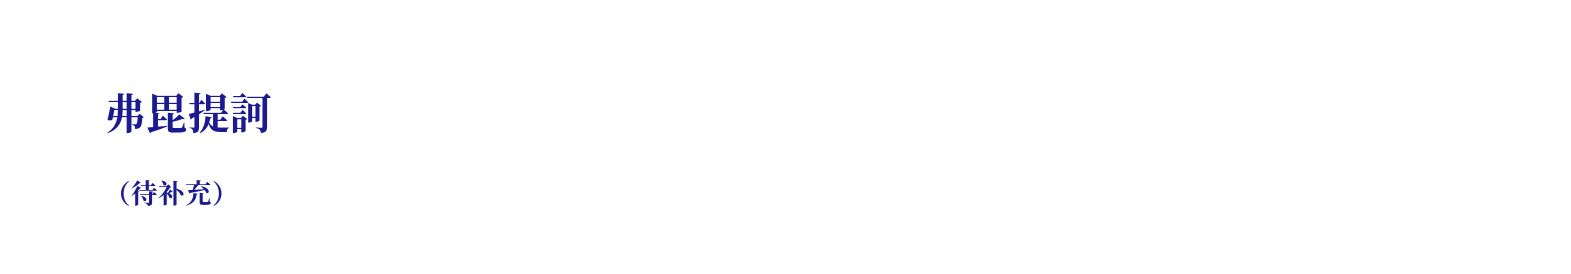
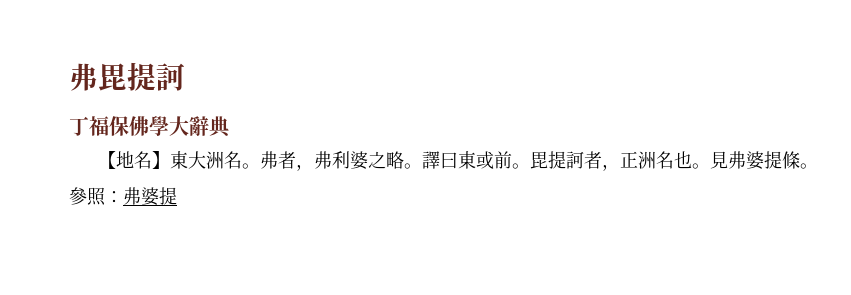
- （待补充）
+ 丁福保佛學大辭典
+ 【地名】東大洲名。弗者，弗利婆之略。譯曰東或前。毘提訶者，正洲名也。見弗婆提條。
+ 參照：弗婆提

